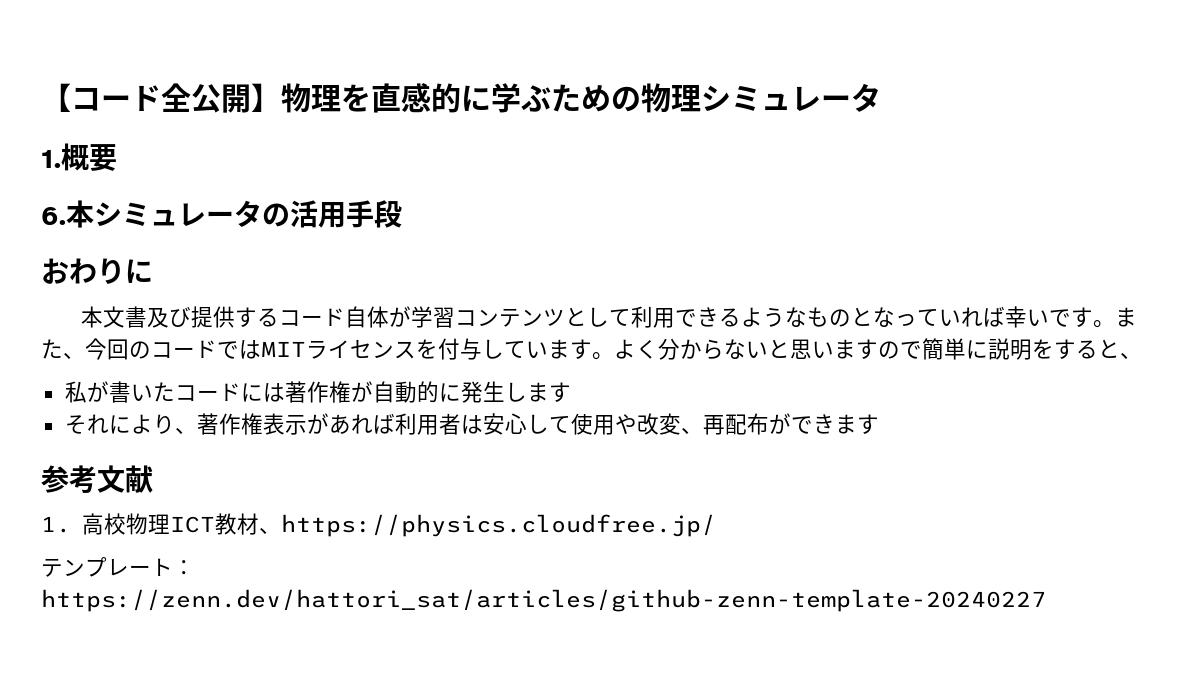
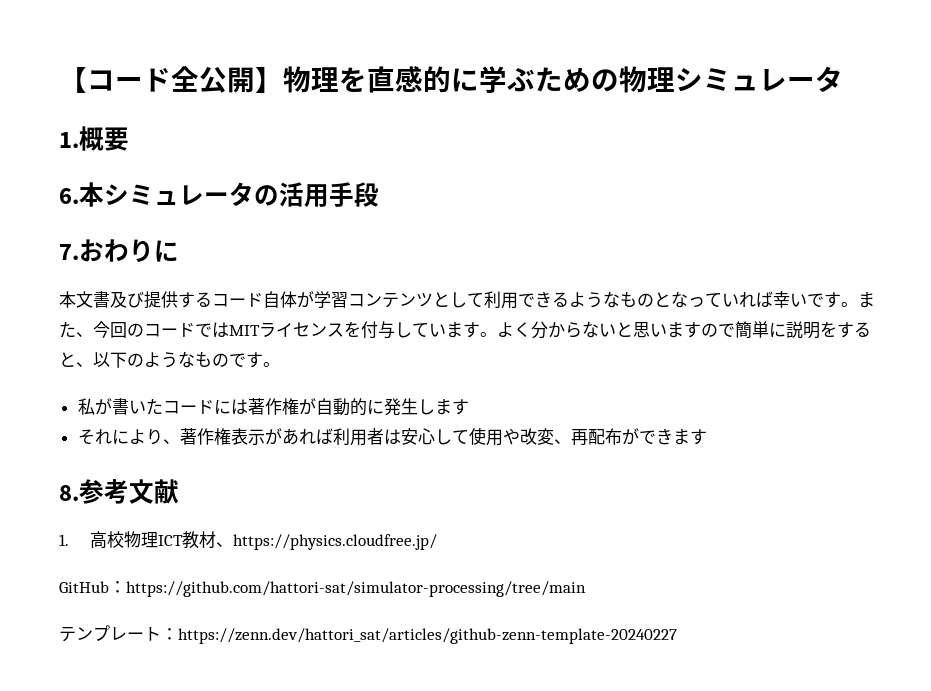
- おわりに
+ 7.おわりに
- よく分からないと思いますので簡単に説明をすると、
+ よく分からないと思いますので簡単に説明をすると、以下のようなものです。
- 参考文献
+ 8.参考文献
+ GitHub：https://github.com/hattori-sat/simulator-processing/tree/main

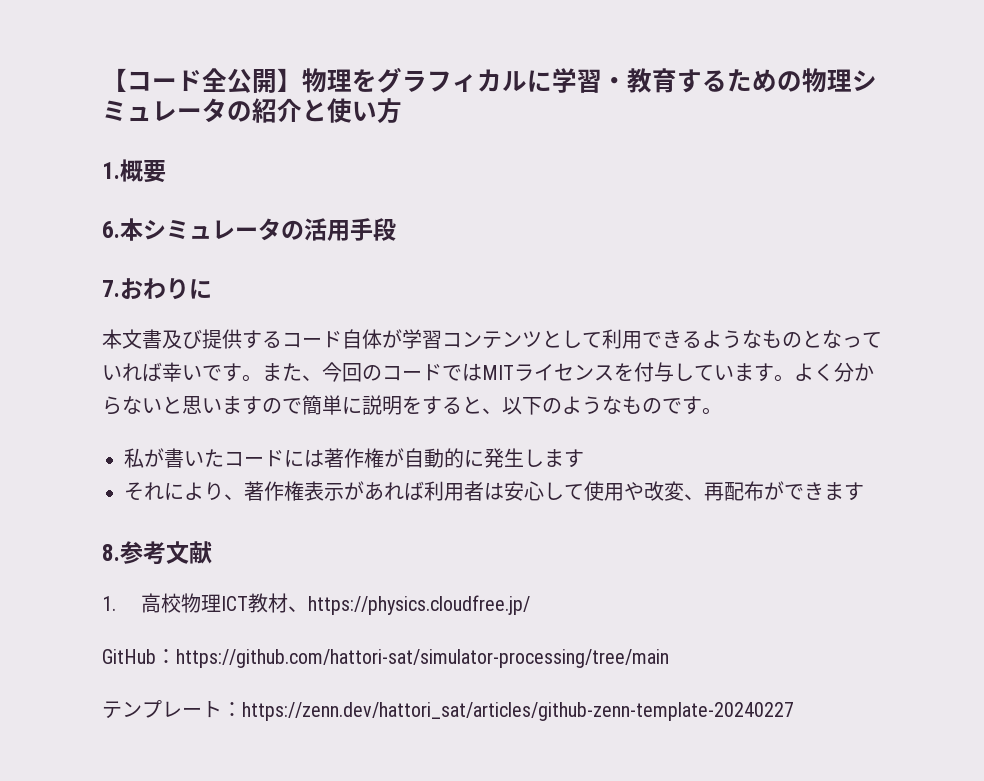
- 【コード全公開】物理を直感的に学ぶための物理シミュレータ
+ 【コード全公開】物理をグラフィカルに学習・教育するための物理シミュレータの紹介と使い方

